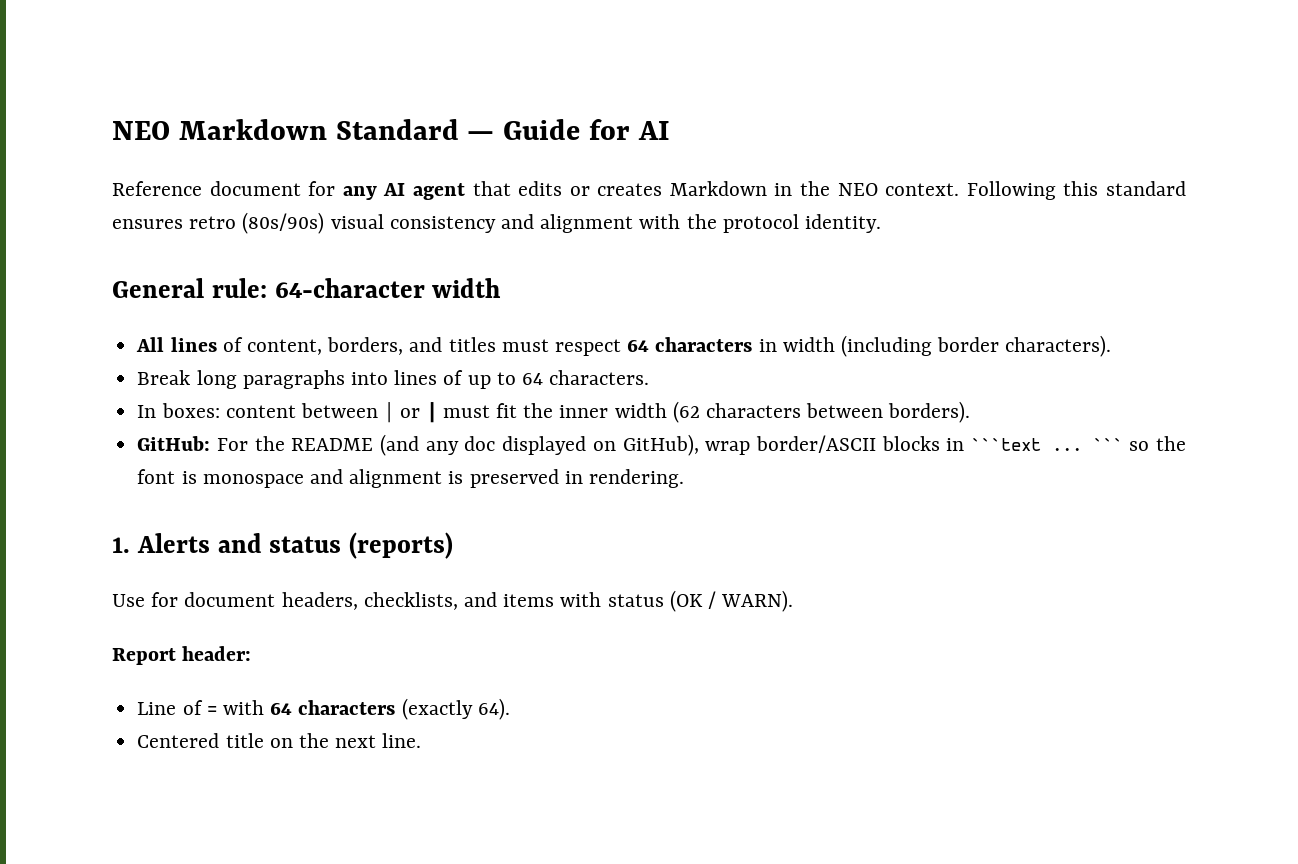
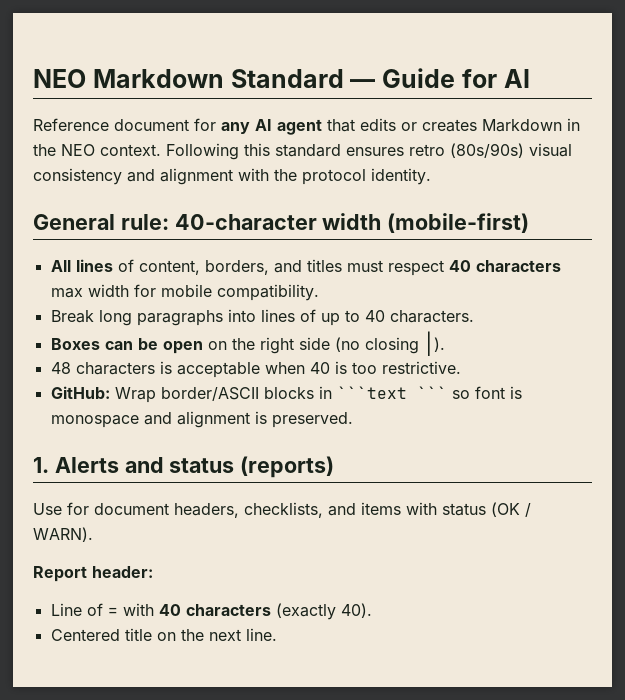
- General rule: 64-character width
+ General rule: 40-character width (mobile-first)
- All lines of content, borders, and titles must respect 64 characters in width (including border characters).
+ All lines of content, borders, and titles must respect 40 characters max width for mobile compatibility.
- Break long paragraphs into lines of up to 64 characters.
+ Break long paragraphs into lines of up to 40 characters.
- In boxes: content between │ or ┃ must fit the inner width (62 characters between borders).
- GitHub: For the README (and any doc displayed on GitHub), wrap border/ASCII blocks in ```text ... ``` so the font is monospace and alignment is preserved in rendering.
+ Boxes can be open on the right side (no closing │).
+ 48 characters is acceptable when 40 is too restrictive.
+ GitHub: Wrap border/ASCII blocks in ```text ``` so font is monospace and alignment is preserved.
- Line of = with 64 characters (exactly 64).
+ Line of = with 40 characters (exactly 40).

